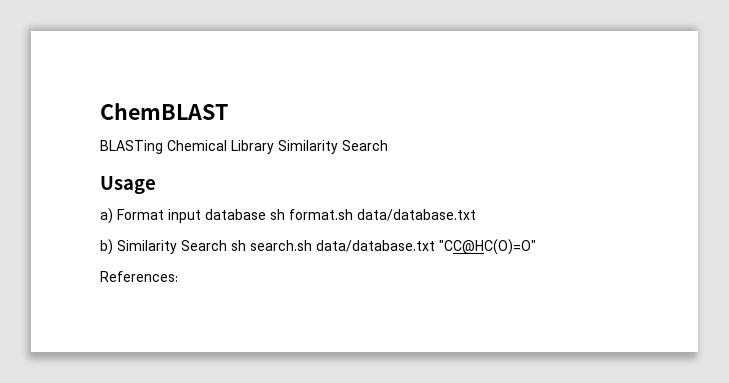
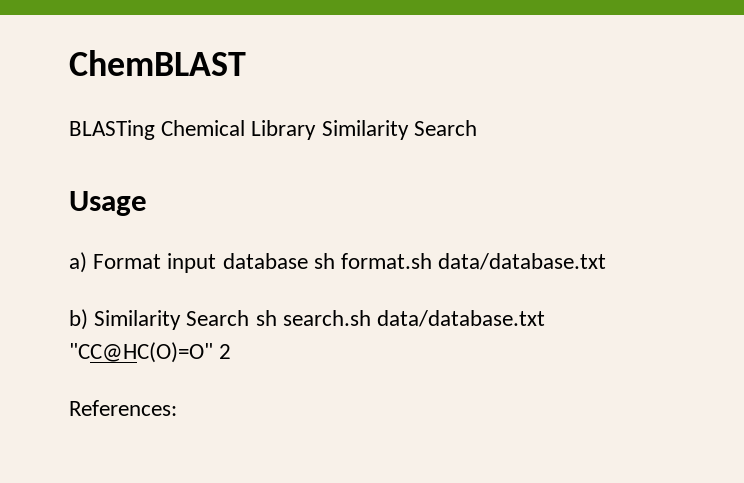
- b) Similarity Search sh search.sh data/database.txt "CC@HC(O)=O"
+ b) Similarity Search sh search.sh data/database.txt "CC@HC(O)=O" 2

